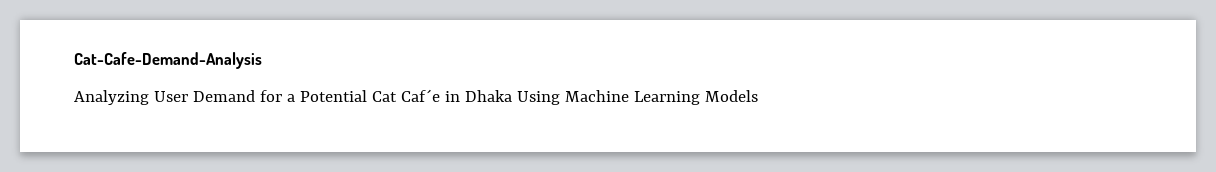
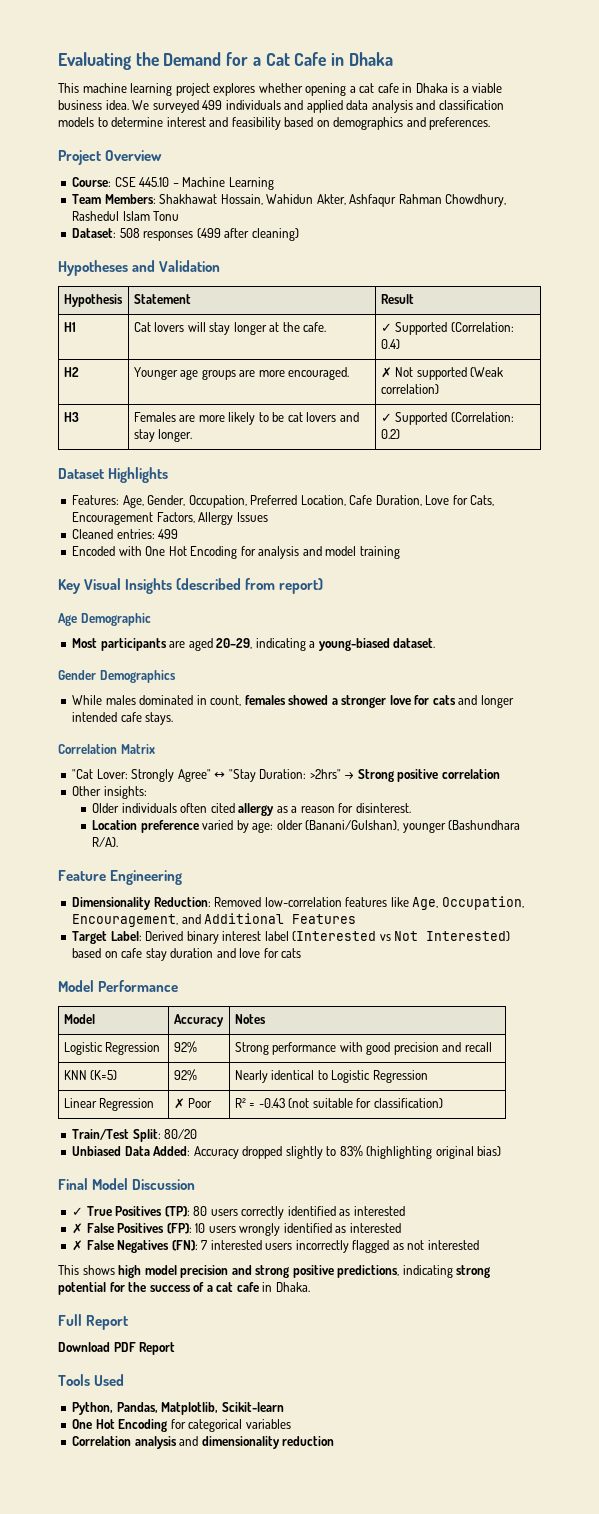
- Cat-Cafe-Demand-Analysis
- Analyzing User Demand for a Potential Cat Caf´e in Dhaka Using Machine Learning Models
+ Evaluating the Demand for a Cat Cafe in Dhaka
+ This machine learning project explores whether opening a cat cafe in Dhaka is a viable business idea. We surveyed 499 individuals and applied data analysis and classification models to determine interest and feasibility based on demographics and preferences.
+ Project Overview
+ Course: CSE 445.10 – Machine Learning
+ Team Members: Shakhawat Hossain, Wahidun Akter, Ashfaqur Rahman Chowdhury, Rashedul Islam Tonu
+ Dataset: 508 responses (499 after cleaning)
+ Hypotheses and Validation
+ Hypothesis | Statement | Result
+ H1 | Cat lovers will stay longer at the cafe. | ✓ Supported (Correlation: 0.4)
+ H2 | Younger age groups are more encouraged. | ✗ Not supported (Weak correlation)
+ H3 | Females are more likely to be cat lovers and stay longer. | ✓ Supported (Correlation: 0.2)
+ Dataset Highlights
+ Features: Age, Gender, Occupation, Preferred Location, Cafe Duration, Love for Cats, Encouragement Factors, Allergy Issues
+ Cleaned entries: 499
+ Encoded with One Hot Encoding for analysis and model training
+ Key Visual Insights (described from report)
+ Age Demographic
+ Most participants are aged 20–29, indicating a young-biased dataset.
+ Gender Demographics
+ While males dominated in count, females showed a stronger love for cats and longer intended cafe stays.
+ Correlation Matrix
+ "Cat Lover: Strongly Agree" ↔ "Stay Duration: >2hrs" → Strong positive correlation
+ Other insights:
+ Older individuals often cited allergy as a reason for disinterest.
+ Location preference varied by age: older (Banani/Gulshan), younger (Bashundhara R/A).
+ Feature Engineering
+ Dimensionality Reduction: Removed low-correlation features like Age, Occupation, Encouragement, and Additional Features
+ Target Label: Derived binary interest label (Interested vs Not Interested) based on cafe stay duration and love for cats
+ Model Performance
+ Model | Accuracy | Notes
+ Logistic Regression | 92% | Strong performance with good precision and recall
+ KNN (K=5) | 92% | Nearly identical to Logistic Regression
+ Linear Regression | ✗ Poor | R² = -0.43 (not suitable for classification)
+ Train/Test Split: 80/20
+ Unbiased Data Added: Accuracy dropped slightly to 83% (highlighting original bias)
+ Final Model Discussion
+ ✓ True Positives (TP): 80 users correctly identified as interested
+ ✗ False Positives (FP): 10 users wrongly identified as interested
+ ✗ False Negatives (FN): 7 interested users incorrectly flagged as not interested
+ This shows high model precision and strong positive predictions, indicating strong potential for the success of a cat cafe in Dhaka.
+ Full Report
+ Download PDF Report
+ Tools Used
+ Python, Pandas, Matplotlib, Scikit-learn
+ One Hot Encoding for categorical variables
+ Correlation analysis and dimensionality reduction

